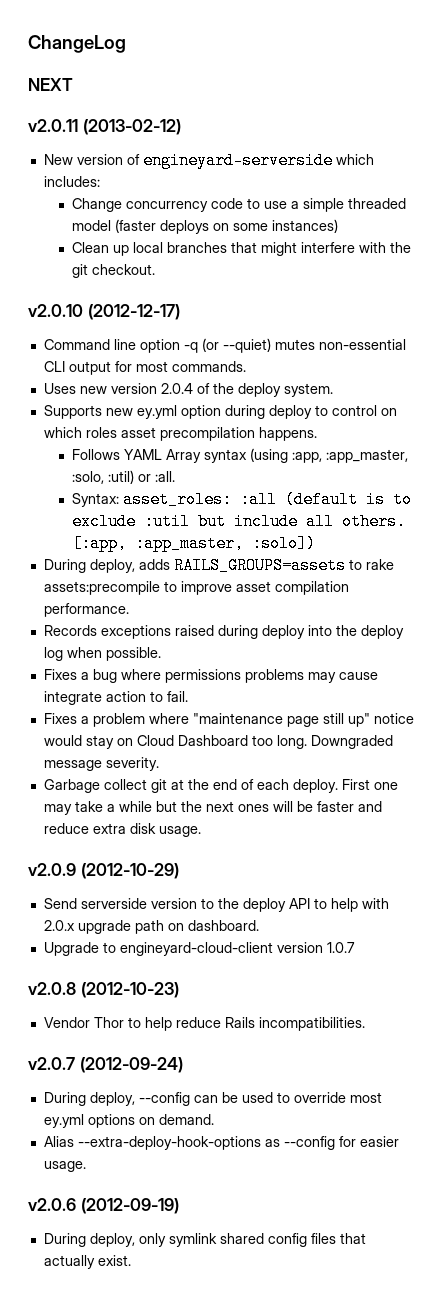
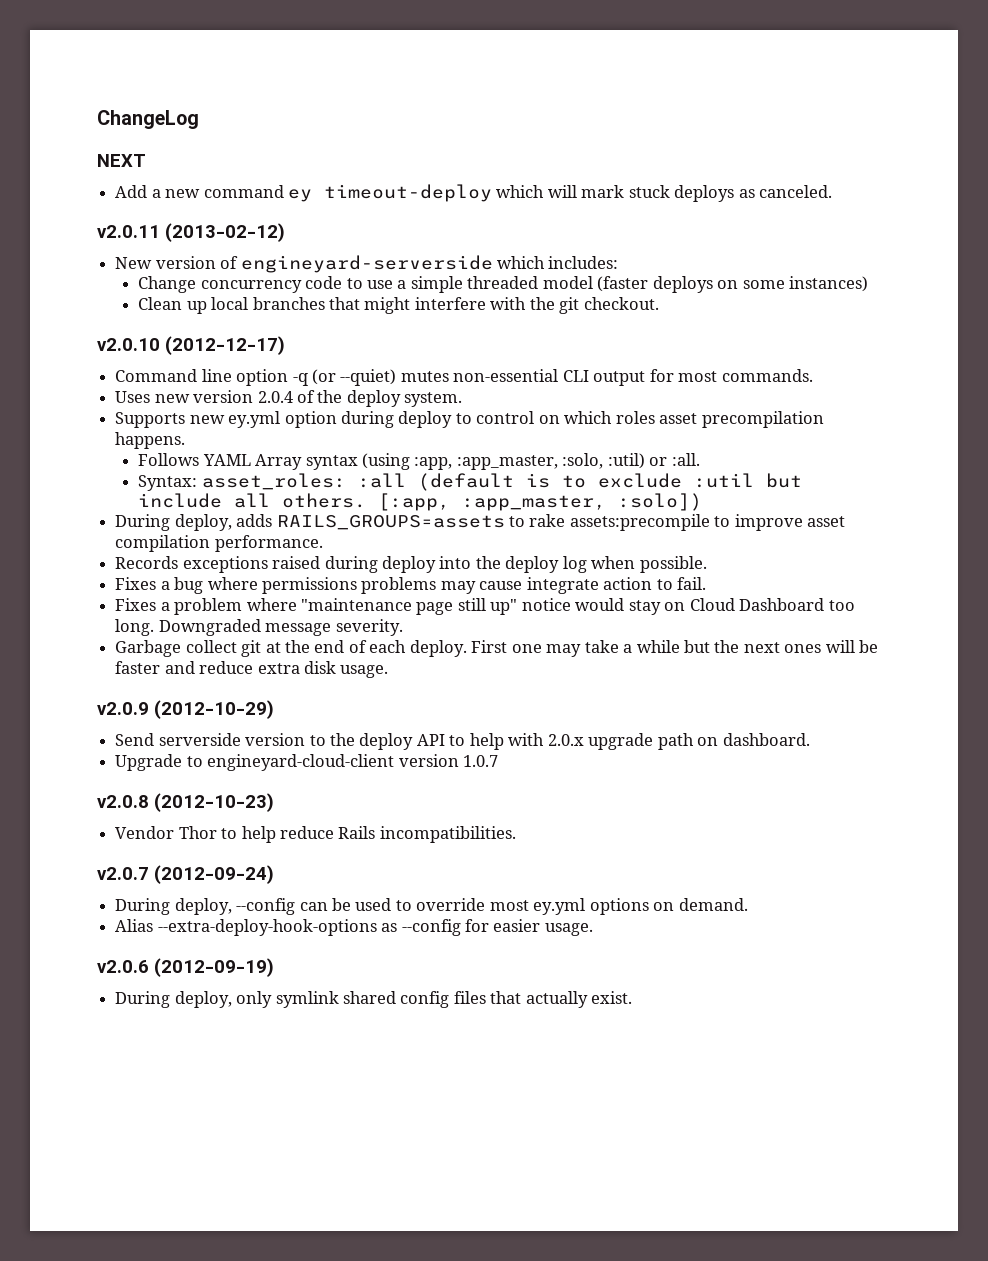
+ Add a new command ey timeout-deploy which will mark stuck deploys as canceled.

